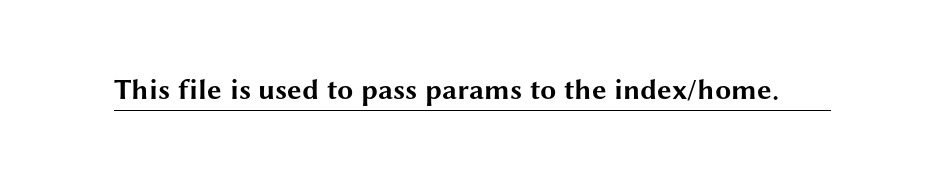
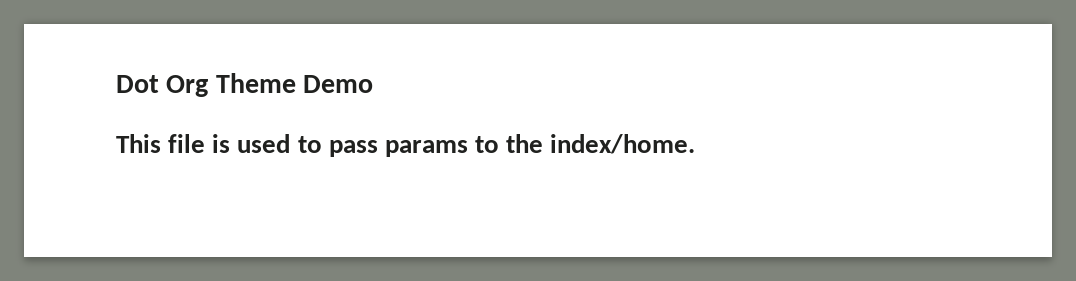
+ Dot Org Theme Demo

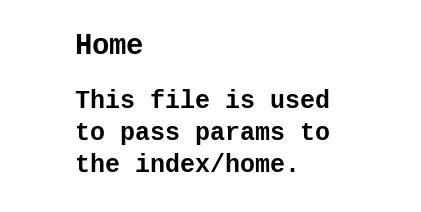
- Dot Org Theme Demo
+ Home

